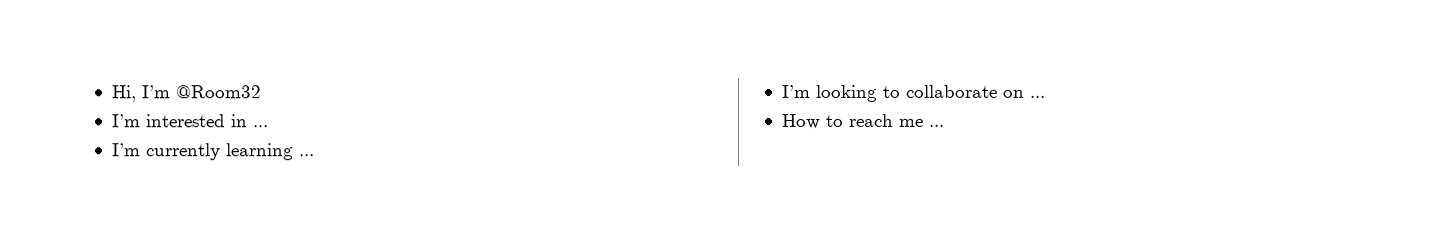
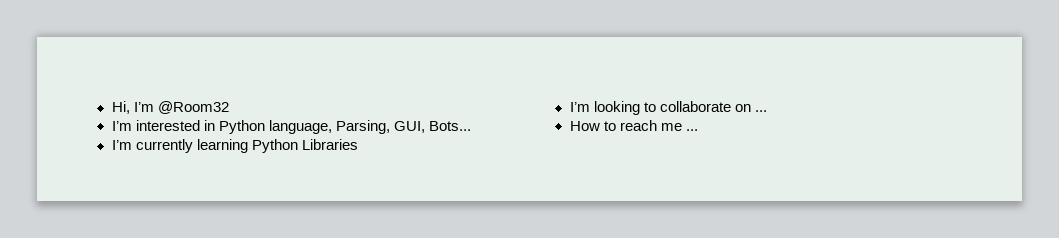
- I’m interested in ...
+ I’m interested in Python language, Parsing, GUI, Bots...
- I’m currently learning ...
+ I’m currently learning Python Libraries

